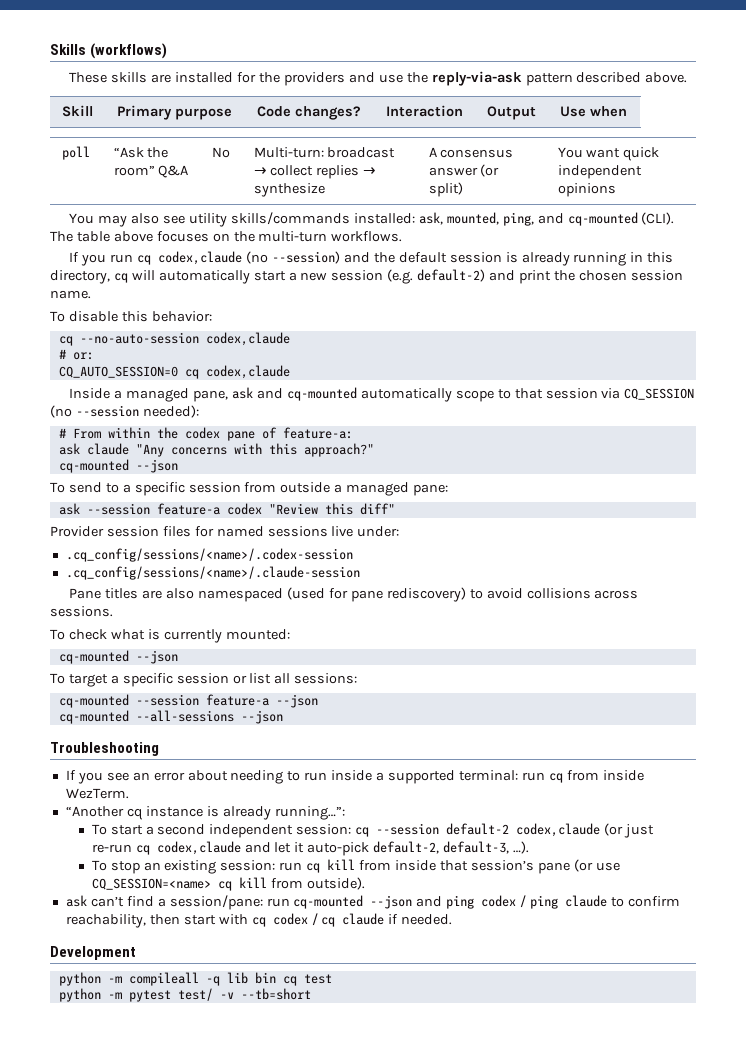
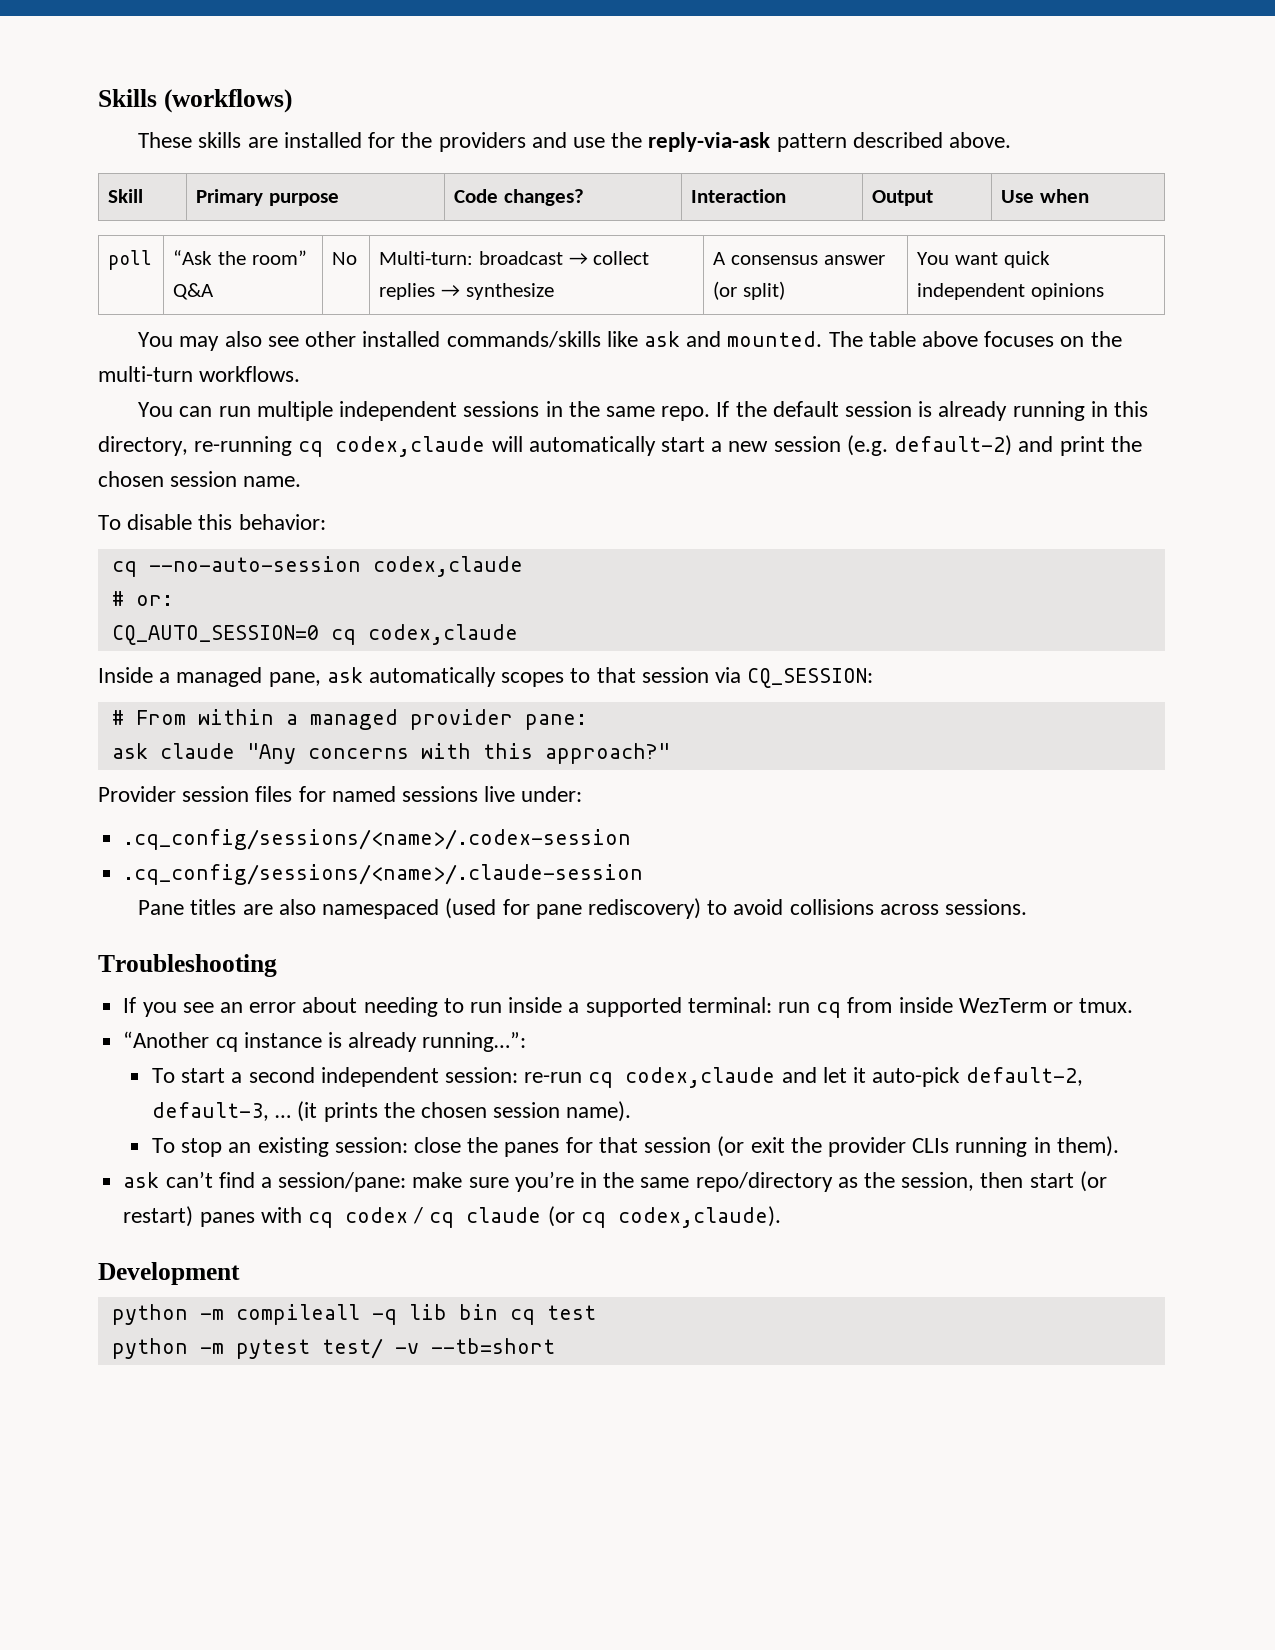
- You may also see utility skills/commands installed: ask, mounted, ping, and cq-mounted (CLI).
+ You may also see other installed commands/skills like ask and mounted.
- If you run cq codex,claude (no --session) and the default session is already running in this directory, cq will automatically start a new session (e.g. default-2) and print the chosen session name.
+ You can run multiple independent sessions in the same repo. If the default session is already running in this directory, re-running cq codex,claude will automatically start a new session (e.g. default-2) and print the chosen session name.
- Inside a managed pane, ask and cq-mounted automatically scope to that session via CQ_SESSION (no --session needed):
- # From within the codex pane of feature-a:
+ Inside a managed pane, ask automatically scopes to that session via CQ_SESSION:
+ # From within a managed provider pane:
  ask claude "Any concerns with this approach?"
- cq-mounted --json
- To send to a specific session from outside a managed pane:
- ask --session feature-a codex "Review this diff"
- To check what is currently mounted:
- cq-mounted --json
- To target a specific session or list all sessions:
- cq-mounted --session feature-a --json
- cq-mounted --all-sessions --json
- If you see an error about needing to run inside a supported terminal: run cq from inside WezTerm.
+ If you see an error about needing to run inside a supported terminal: run cq from inside WezTerm or tmux.
- To start a second independent session: cq --session default-2 codex,claude (or just re-run cq codex,claude and let it auto-pick default-2, default-3, …).
+ To start a second independent session: re-run cq codex,claude and let it auto-pick default-2, default-3, … (it prints the chosen session name).
- To stop an existing session: run cq kill from inside that session’s pane (or use CQ_SESSION=<name> cq kill from outside).
+ To stop an existing session: close the panes for that session (or exit the provider CLIs running in them).
- ask can’t find a session/pane: run cq-mounted --json and ping codex / ping claude to confirm reachability, then start with cq codex / cq claude if needed.
+ ask can’t find a session/pane: make sure you’re in the same repo/directory as the session, then start (or restart) panes with cq codex / cq claude (or cq codex,claude).

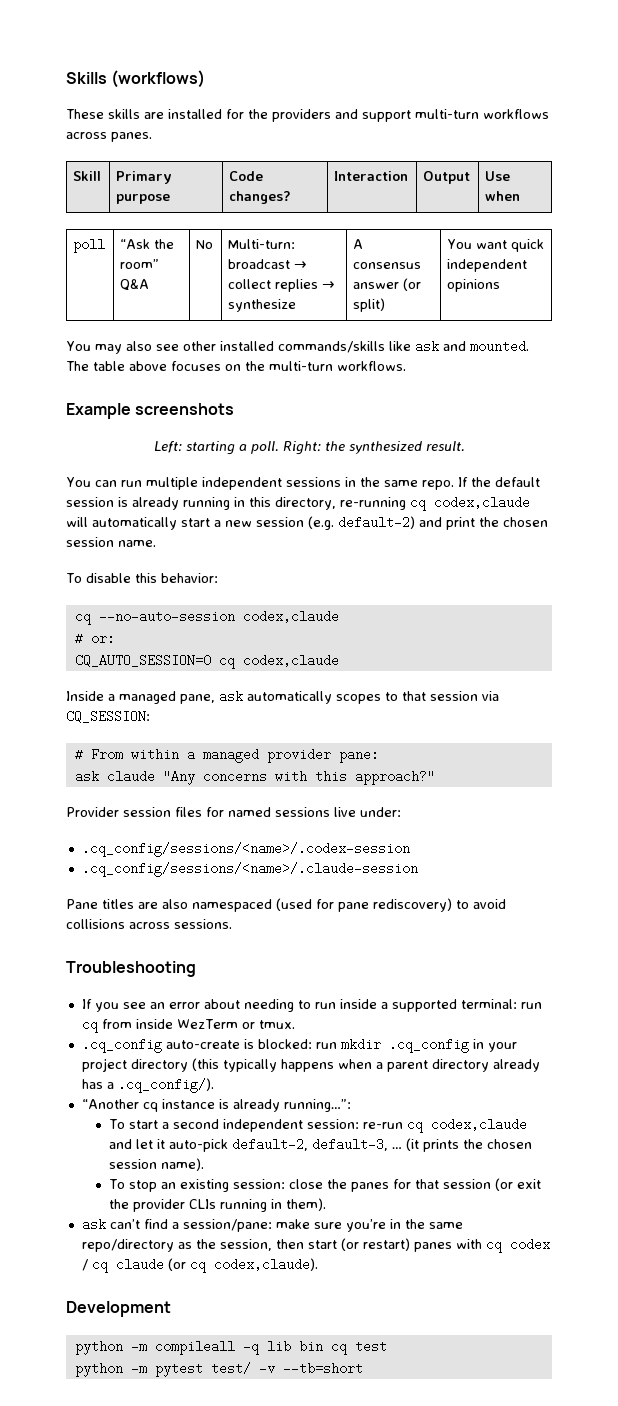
- These skills are installed for the providers and use the reply-via-ask pattern described above.
+ These skills are installed for the providers and support multi-turn workflows across panes.
+ Example screenshots
+ Left: starting a poll. Right: the synthesized result.
+ .cq_config auto-create is blocked: run mkdir .cq_config in your project directory (this typically happens when a parent directory already has a .cq_config/).

